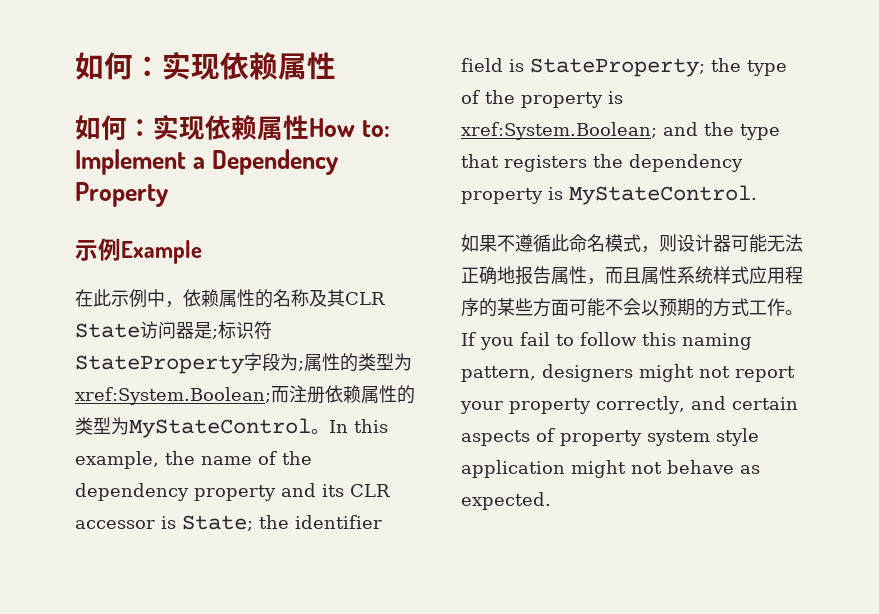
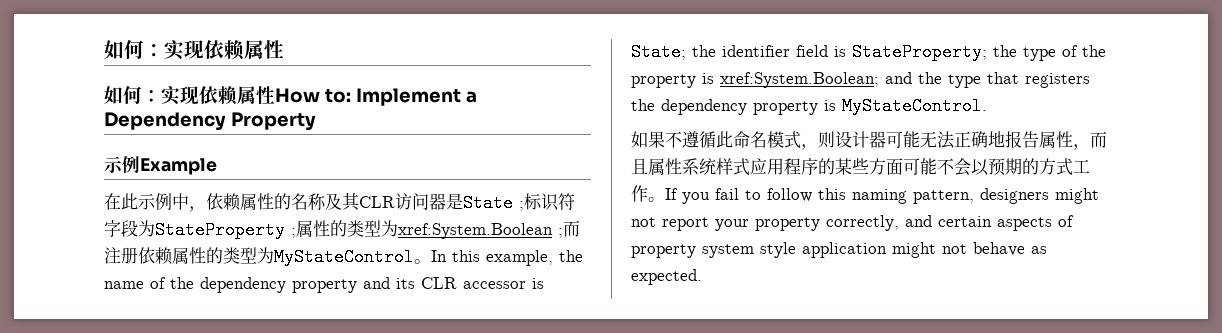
- 在此示例中，依赖属性的名称及其CLR State访问器是;标识符StateProperty字段为;属性的类型为xref:System.Boolean;而注册依赖属性的类型为MyStateControl。
+ 在此示例中，依赖属性的名称及其CLR访问器是State ;标识符字段为StateProperty ;属性的类型为xref:System.Boolean ;而注册依赖属性的类型为MyStateControl。

